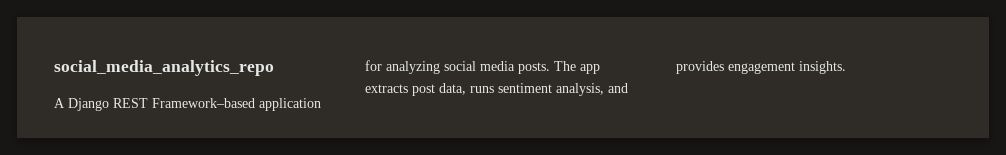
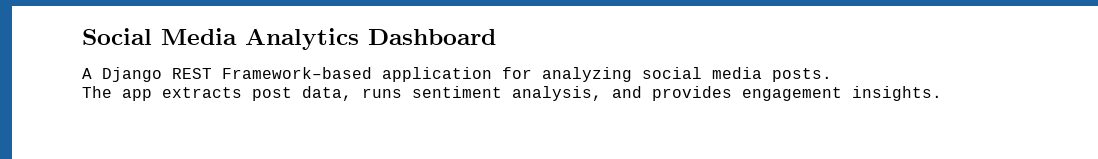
- social_media_analytics_repo
+ Social Media Analytics Dashboard
- A Django REST Framework–based application for analyzing social media posts. The app extracts post data, runs sentiment analysis, and provides engagement insights.
+ A Django REST Framework–based application for analyzing social media posts.
+ The app extracts post data, runs sentiment analysis, and provides engagement insights.

